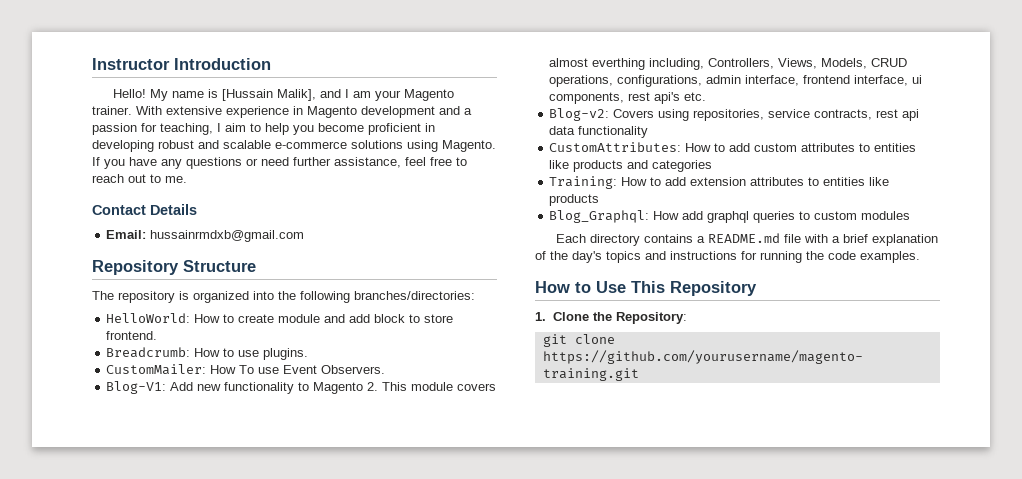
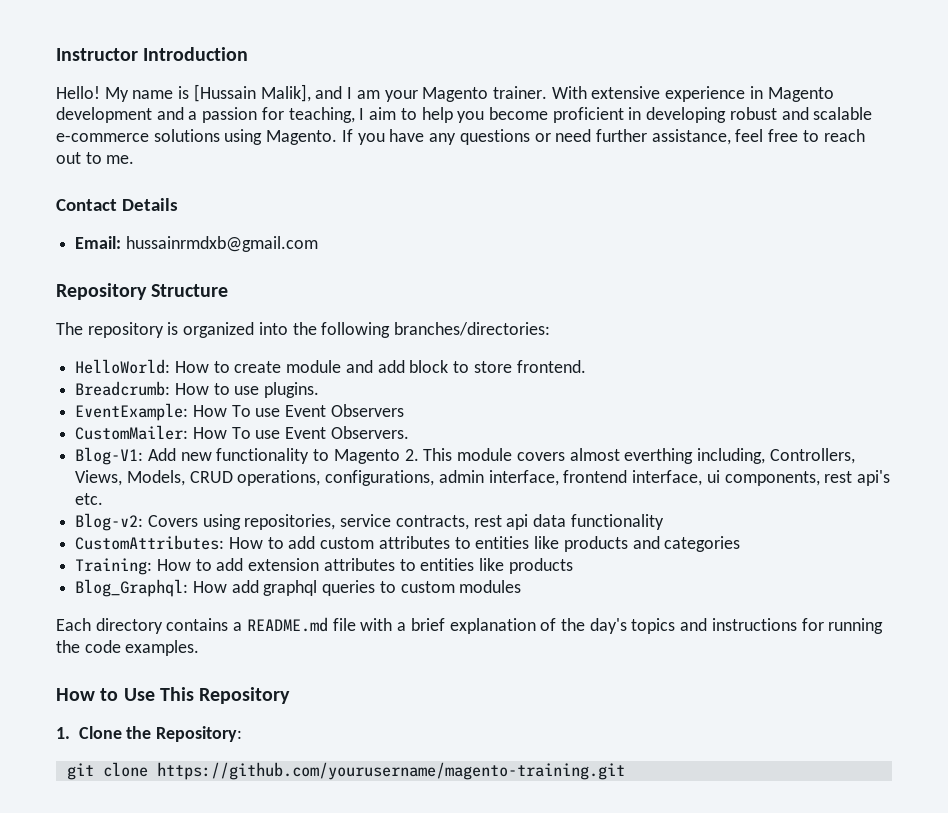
+ EventExample: How To use Event Observers

